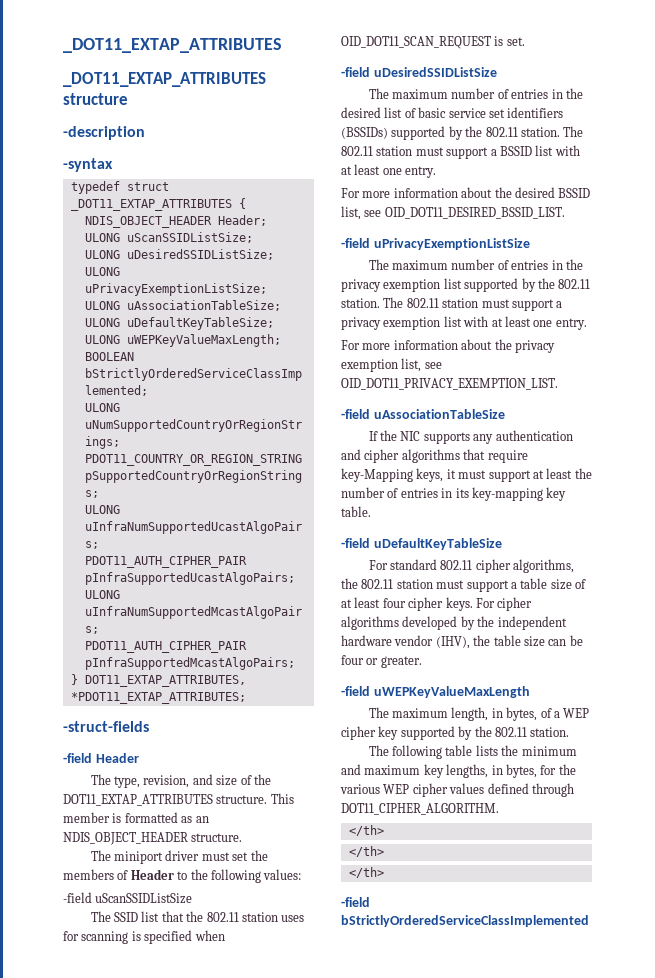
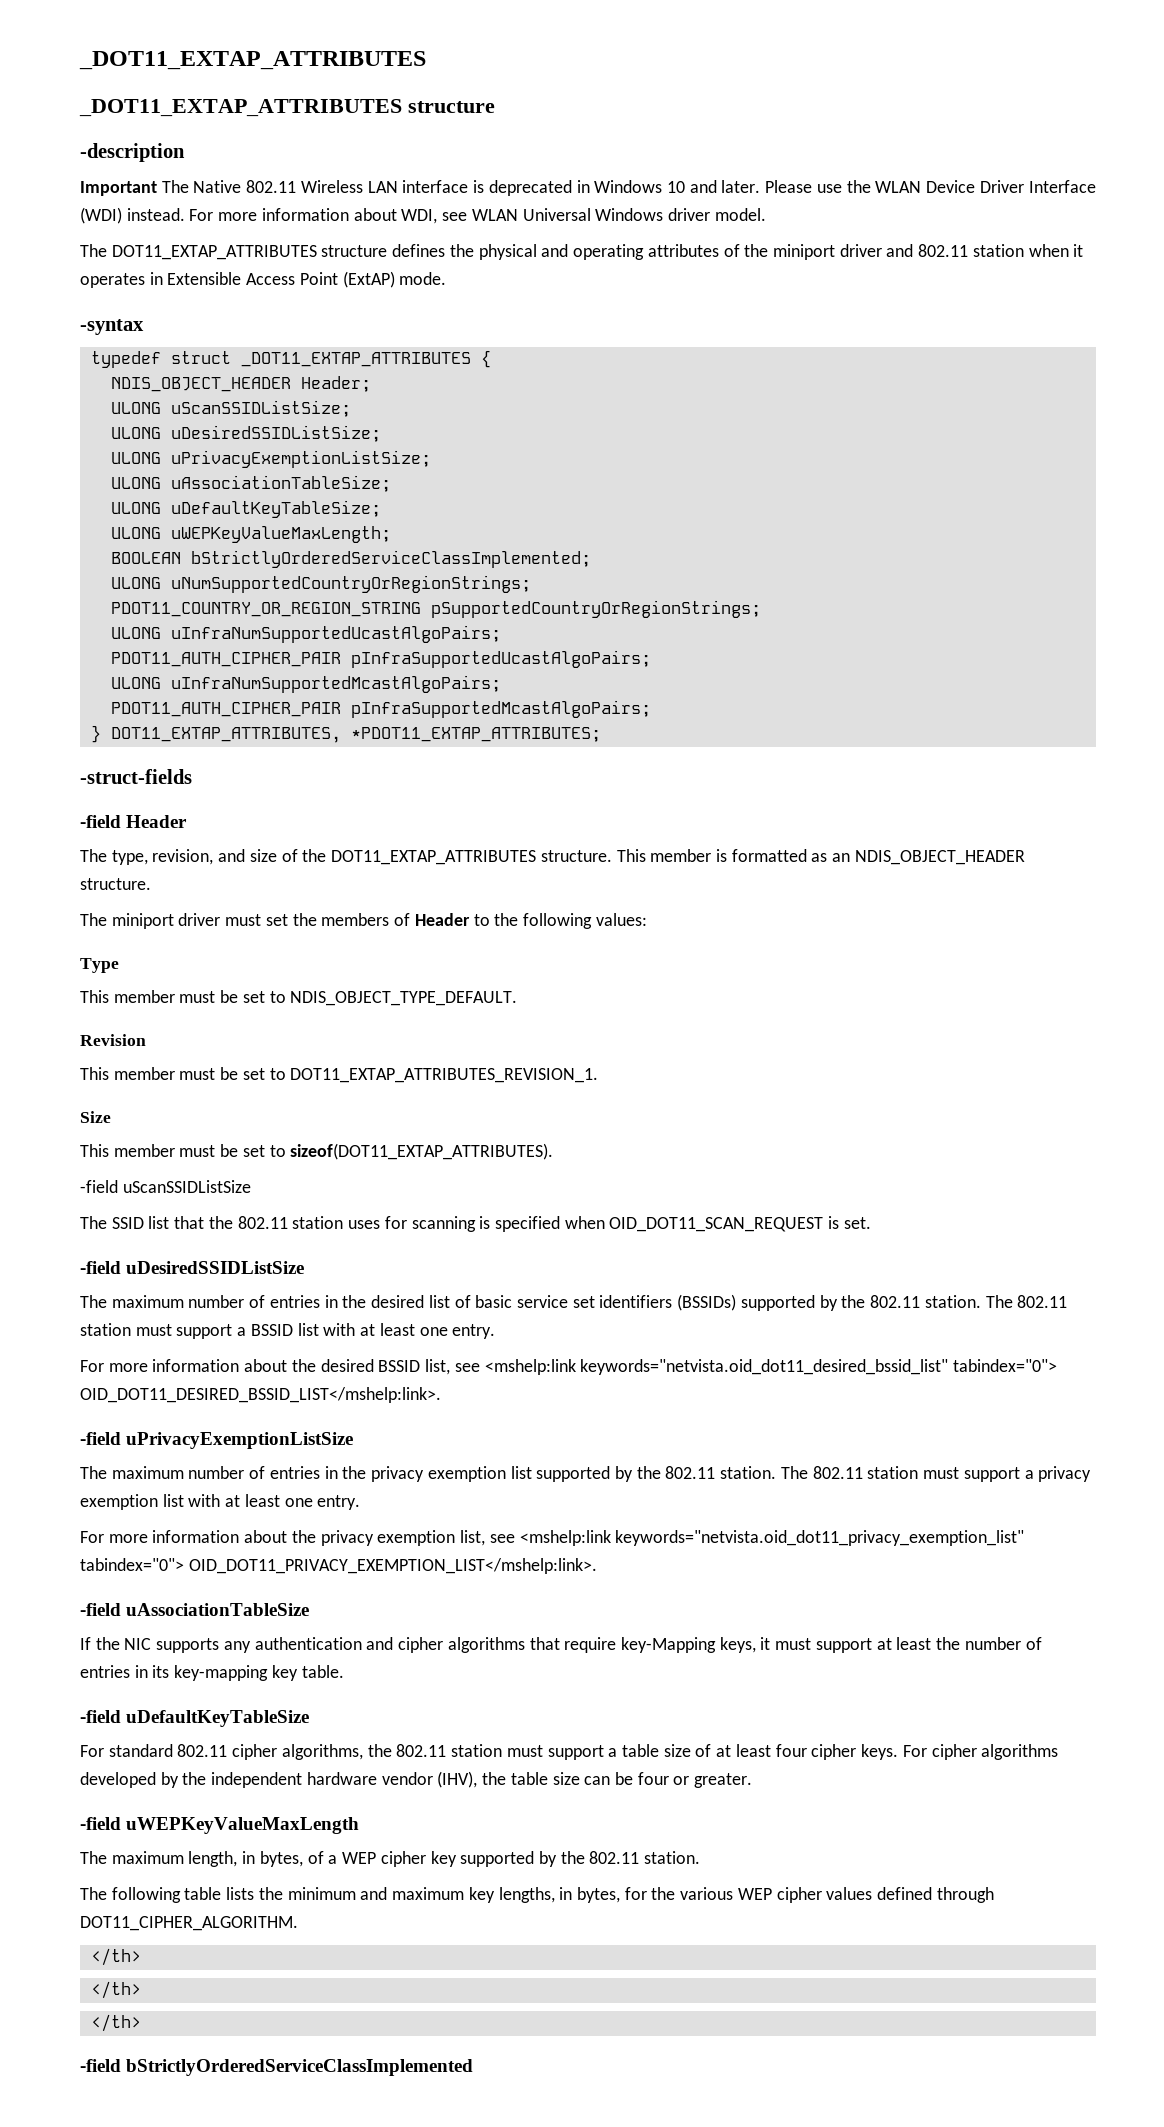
+ Important The Native 802.11 Wireless LAN interface is deprecated in Windows 10 and later. Please use the WLAN Device Driver Interface (WDI) instead. For more information about WDI, see WLAN Universal Windows driver model.
+ The DOT11_EXTAP_ATTRIBUTES structure defines the physical and operating attributes of the miniport driver and 802.11 station when it operates in Extensible Access Point (ExtAP) mode.
+ Type
+ This member must be set to NDIS_OBJECT_TYPE_DEFAULT.
+ Revision
+ This member must be set to DOT11_EXTAP_ATTRIBUTES_REVISION_1.
+ Size
+ This member must be set to sizeof(DOT11_EXTAP_ATTRIBUTES).
- For more information about the desired BSSID list, see OID_DOT11_DESIRED_BSSID_LIST.
+ For more information about the desired BSSID list, see <mshelp:link keywords="netvista.oid_dot11_desired_bssid_list" tabindex="0"> OID_DOT11_DESIRED_BSSID_LIST</mshelp:link>.
- For more information about the privacy exemption list, see OID_DOT11_PRIVACY_EXEMPTION_LIST.
+ For more information about the privacy exemption list, see <mshelp:link keywords="netvista.oid_dot11_privacy_exemption_list" tabindex="0"> OID_DOT11_PRIVACY_EXEMPTION_LIST</mshelp:link>.

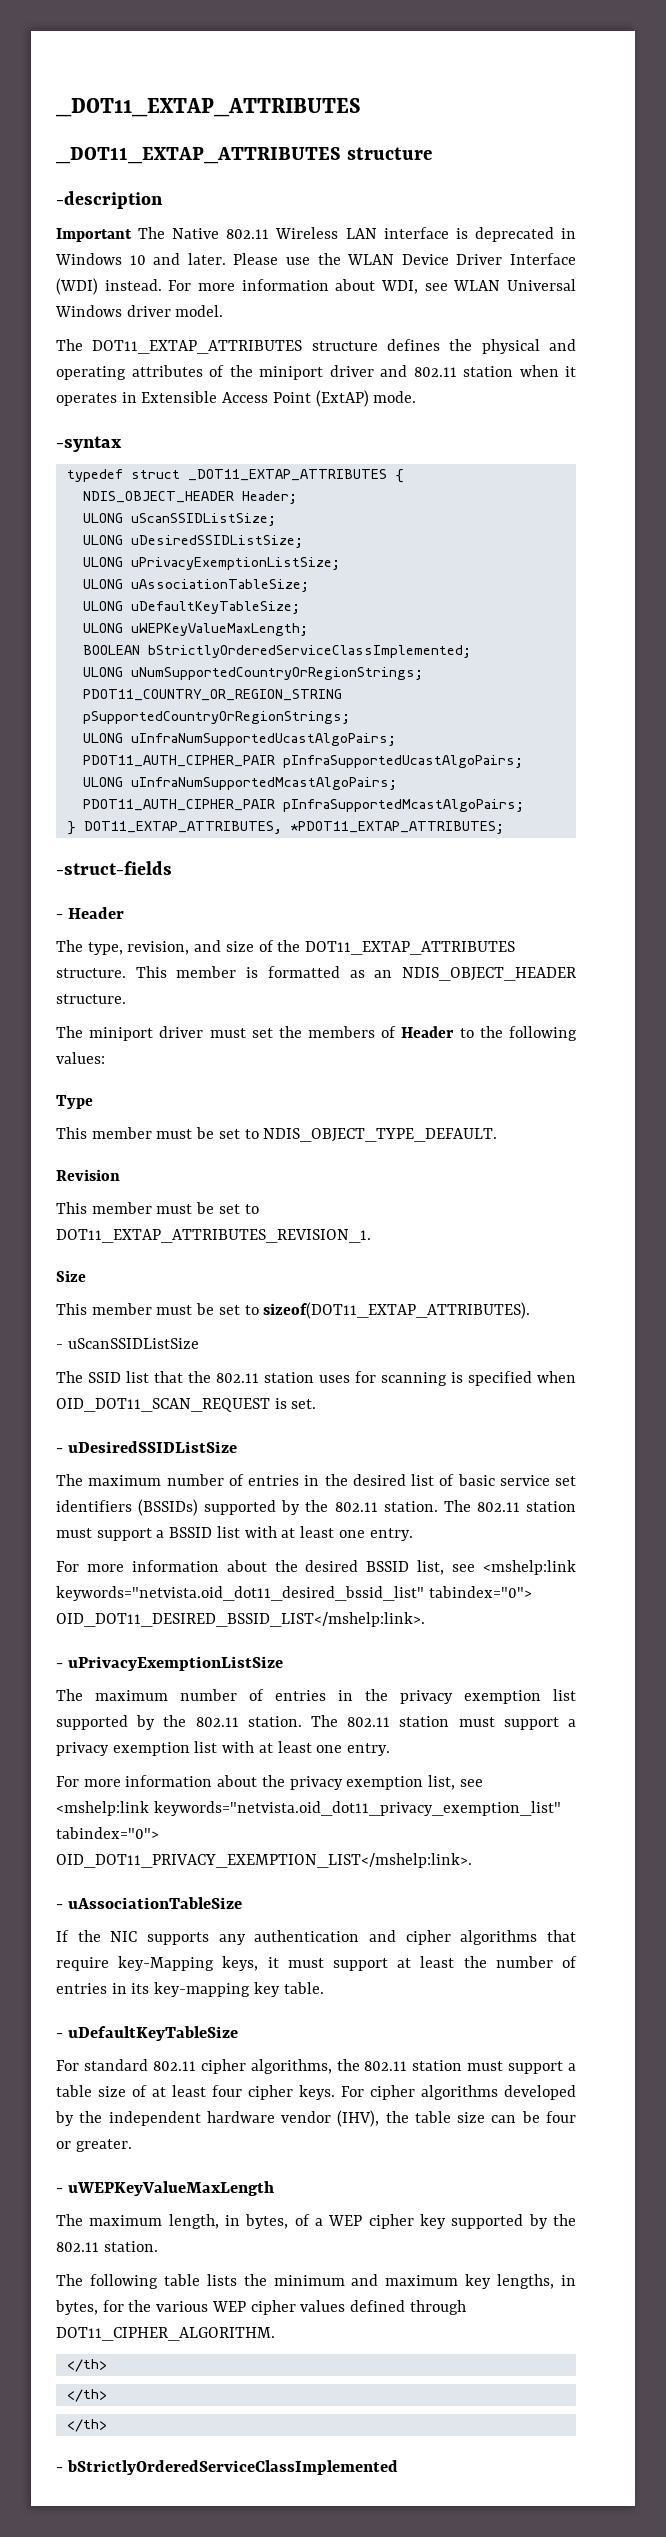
- -field Header
+ - Header
- -field uScanSSIDListSize
+ - uScanSSIDListSize
- -field uDesiredSSIDListSize
+ - uDesiredSSIDListSize
- -field uPrivacyExemptionListSize
+ - uPrivacyExemptionListSize
- -field uAssociationTableSize
+ - uAssociationTableSize
- -field uDefaultKeyTableSize
+ - uDefaultKeyTableSize
- -field uWEPKeyValueMaxLength
+ - uWEPKeyValueMaxLength
- -field bStrictlyOrderedServiceClassImplemented
+ - bStrictlyOrderedServiceClassImplemented

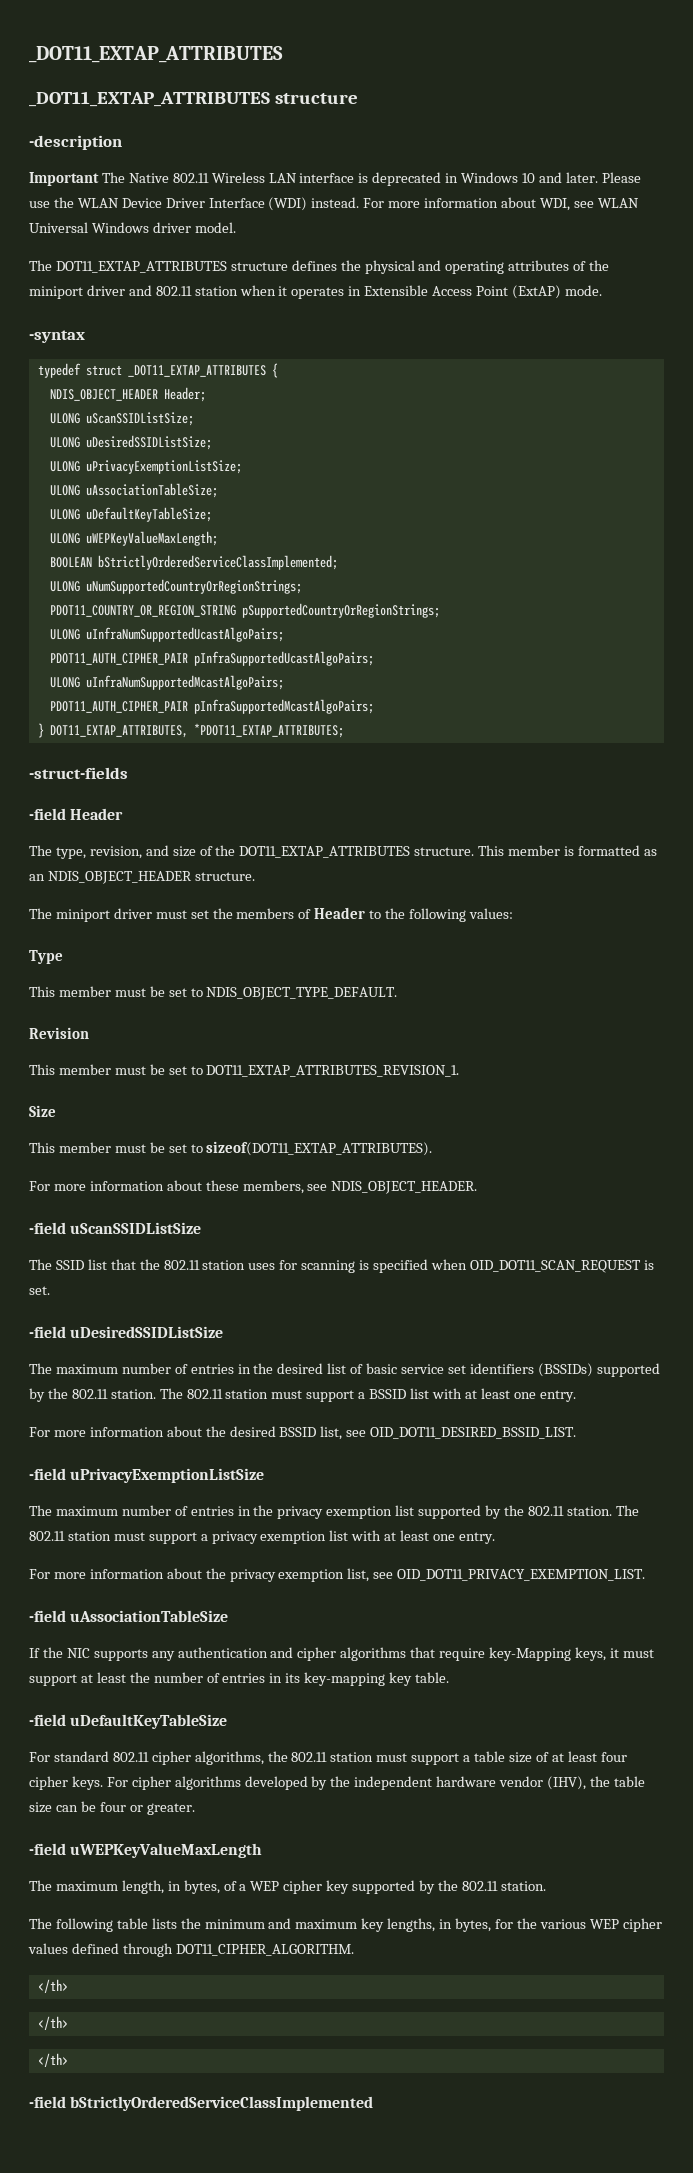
- - Header
+ -field Header
- - uScanSSIDListSize
+ For more information about these members, see NDIS_OBJECT_HEADER.
+ -field uScanSSIDListSize
- - uDesiredSSIDListSize
+ -field uDesiredSSIDListSize
- For more information about the desired BSSID list, see <mshelp:link keywords="netvista.oid_dot11_desired_bssid_list" tabindex="0"> OID_DOT11_DESIRED_BSSID_LIST</mshelp:link>.
- - uPrivacyExemptionListSize
+ For more information about the desired BSSID list, see OID_DOT11_DESIRED_BSSID_LIST.
+ -field uPrivacyExemptionListSize
- For more information about the privacy exemption list, see <mshelp:link keywords="netvista.oid_dot11_privacy_exemption_list" tabindex="0"> OID_DOT11_PRIVACY_EXEMPTION_LIST</mshelp:link>.
- - uAssociationTableSize
+ For more information about the privacy exemption list, see OID_DOT11_PRIVACY_EXEMPTION_LIST.
+ -field uAssociationTableSize
- - uDefaultKeyTableSize
+ -field uDefaultKeyTableSize
- - uWEPKeyValueMaxLength
+ -field uWEPKeyValueMaxLength
- - bStrictlyOrderedServiceClassImplemented
+ -field bStrictlyOrderedServiceClassImplemented

